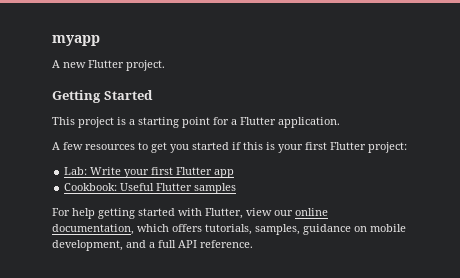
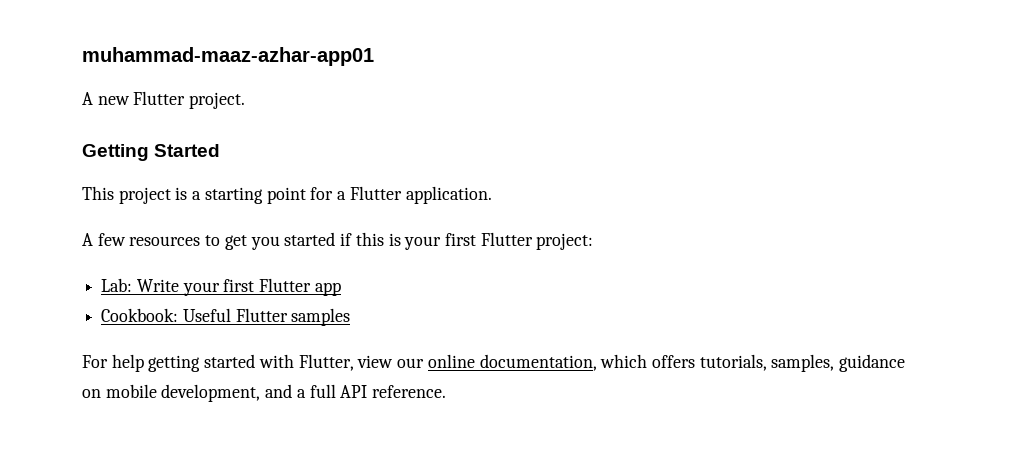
- myapp
+ muhammad-maaz-azhar-app01

